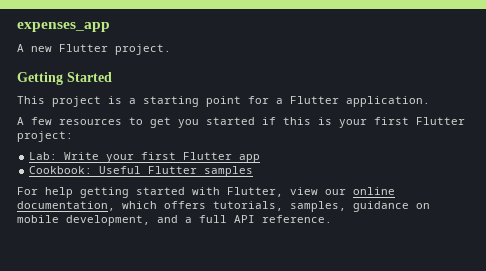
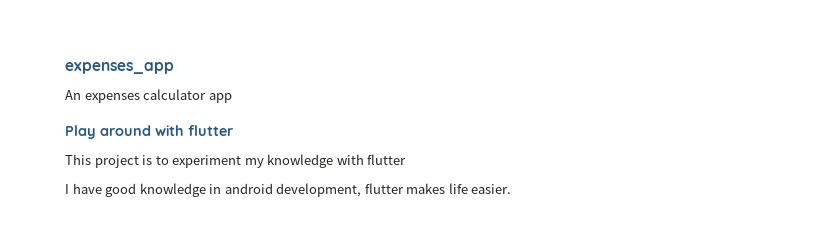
- A new Flutter project.
- Getting Started
- This project is a starting point for a Flutter application.
- A few resources to get you started if this is your first Flutter project:
- Lab: Write your first Flutter app
- Cookbook: Useful Flutter samples
- For help getting started with Flutter, view our online documentation, which offers tutorials, samples, guidance on mobile development, and a full API reference.
+ An expenses calculator app
+ Play around with flutter
+ This project is to experiment my knowledge with flutter
+ I have good knowledge in android development, flutter makes life easier.

